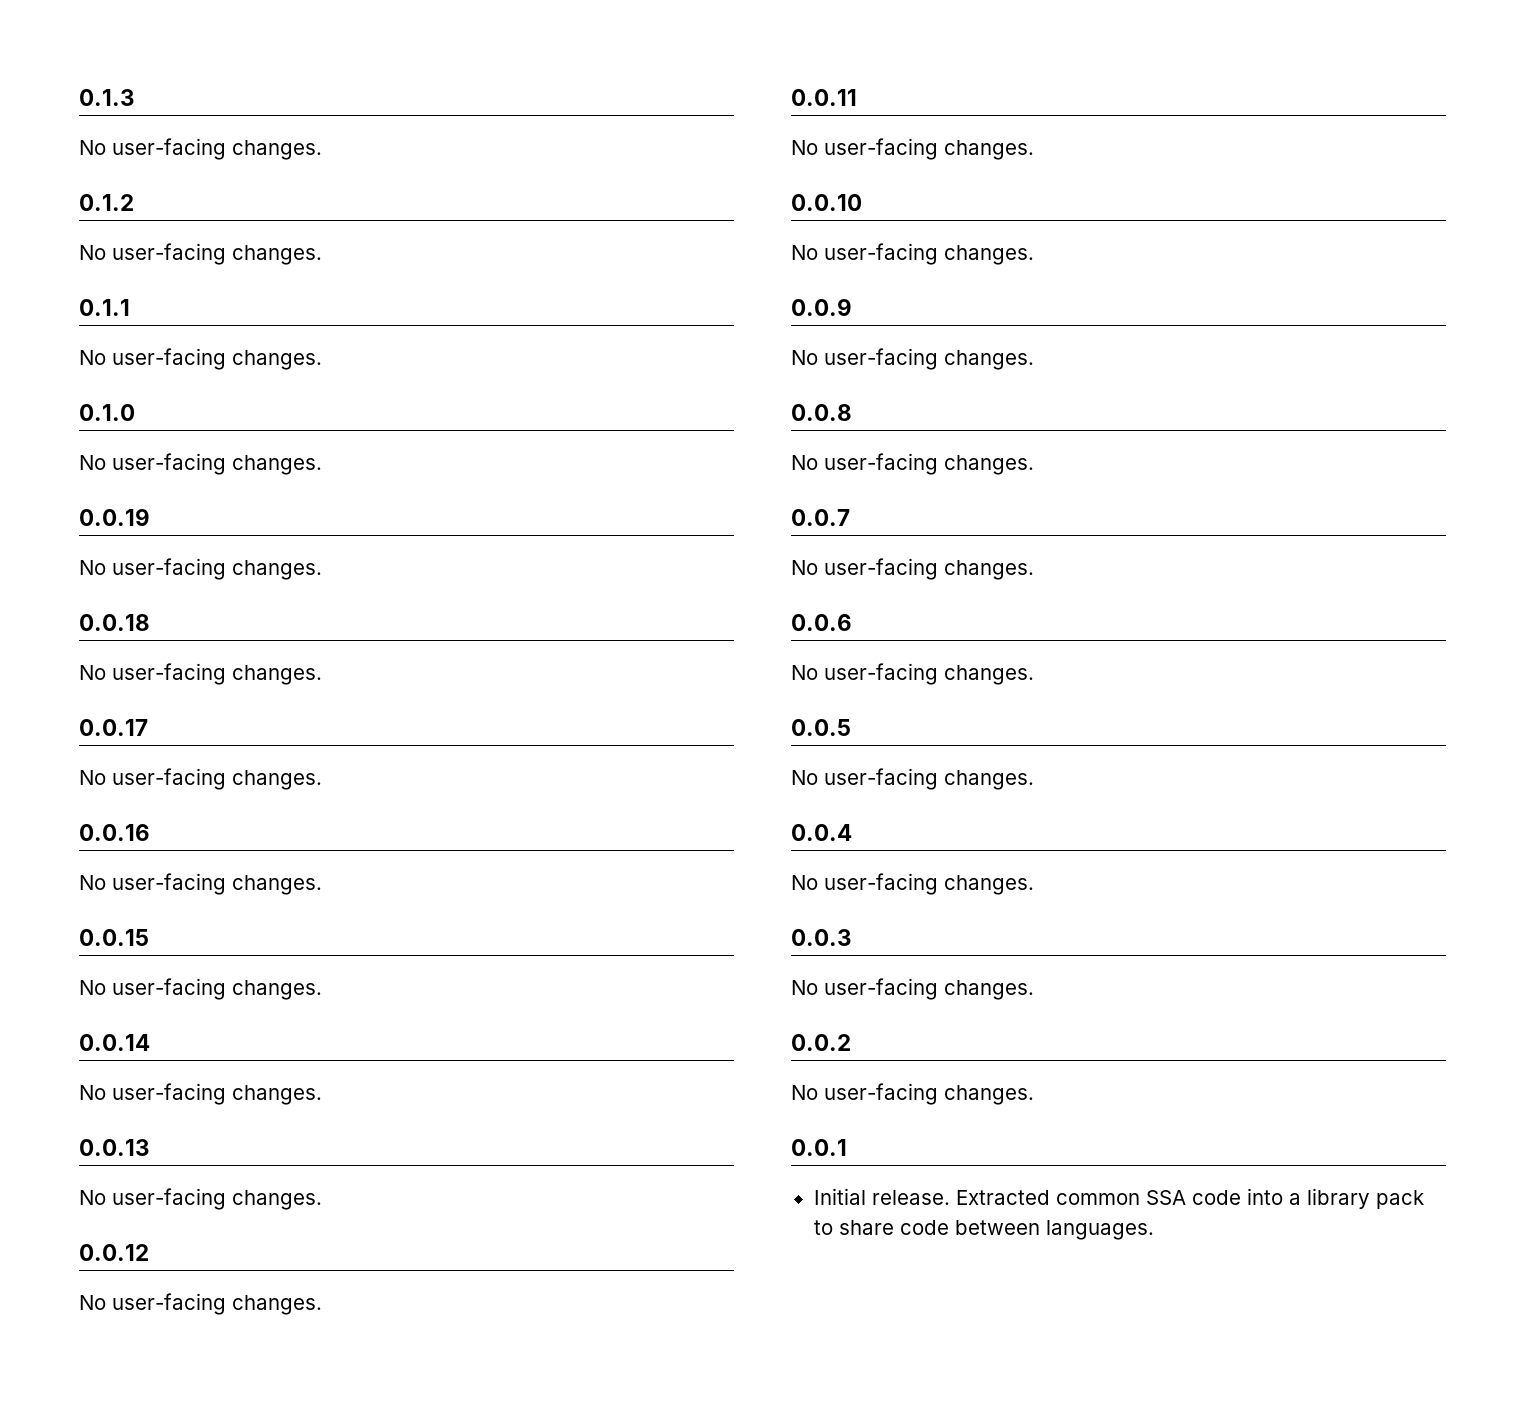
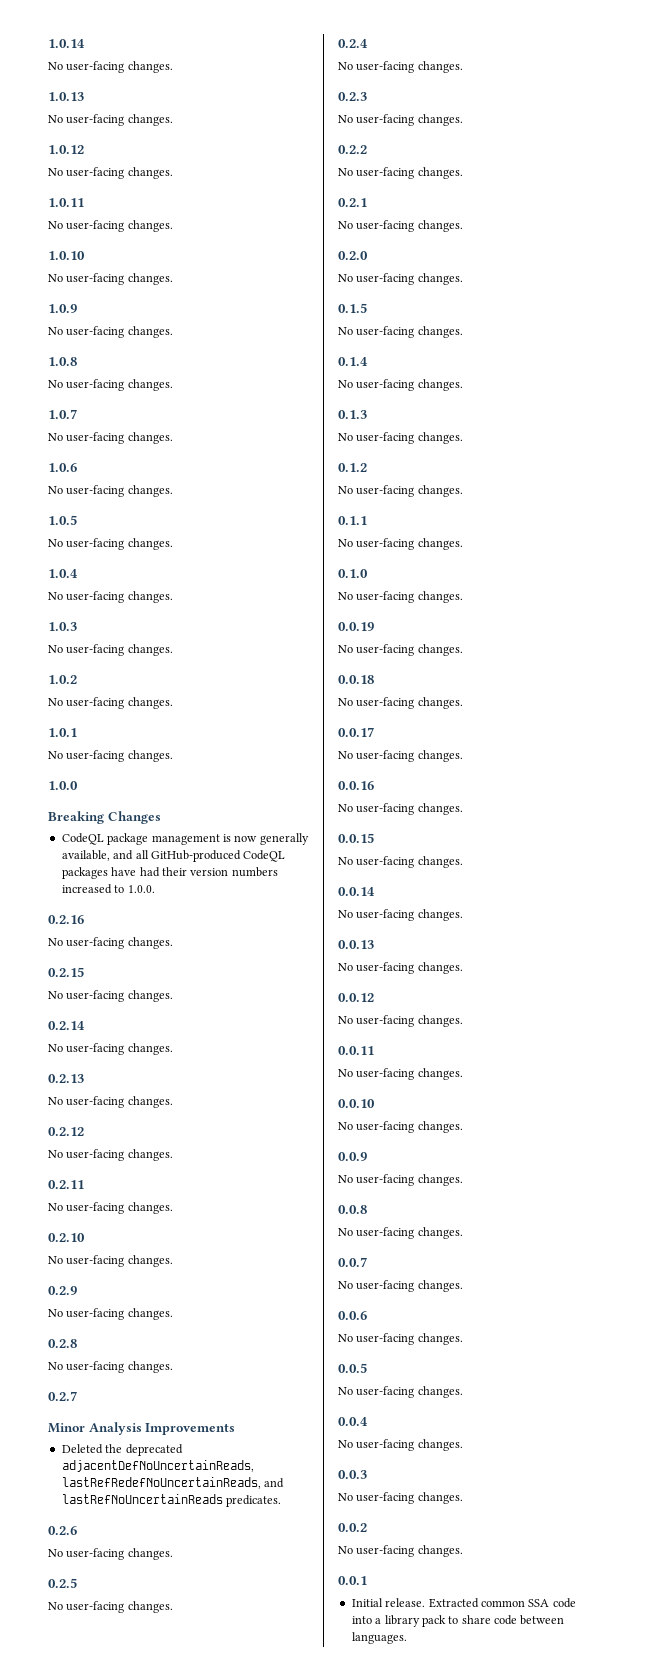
+ 1.0.14
+ No user-facing changes.
+ 1.0.13
+ No user-facing changes.
+ 1.0.12
+ No user-facing changes.
+ 1.0.11
+ No user-facing changes.
+ 1.0.10
+ No user-facing changes.
+ 1.0.9
+ No user-facing changes.
+ 1.0.8
+ No user-facing changes.
+ 1.0.7
+ No user-facing changes.
+ 1.0.6
+ No user-facing changes.
+ 1.0.5
+ No user-facing changes.
+ 1.0.4
+ No user-facing changes.
+ 1.0.3
+ No user-facing changes.
+ 1.0.2
+ No user-facing changes.
+ 1.0.1
+ No user-facing changes.
+ 1.0.0
+ Breaking Changes
+ CodeQL package management is now generally available, and all GitHub-produced CodeQL packages have had their version numbers increased to 1.0.0.
+ 0.2.16
+ No user-facing changes.
+ 0.2.15
+ No user-facing changes.
+ 0.2.14
+ No user-facing changes.
+ 0.2.13
+ No user-facing changes.
+ 0.2.12
+ No user-facing changes.
+ 0.2.11
+ No user-facing changes.
+ 0.2.10
+ No user-facing changes.
+ 0.2.9
+ No user-facing changes.
+ 0.2.8
+ No user-facing changes.
+ 0.2.7
+ Minor Analysis Improvements
+ Deleted the deprecated adjacentDefNoUncertainReads, lastRefRedefNoUncertainReads, and lastRefNoUncertainReads predicates.
+ 0.2.6
+ No user-facing changes.
+ 0.2.5
+ No user-facing changes.
+ 0.2.4
+ No user-facing changes.
+ 0.2.3
+ No user-facing changes.
+ 0.2.2
+ No user-facing changes.
+ 0.2.1
+ No user-facing changes.
+ 0.2.0
+ No user-facing changes.
+ 0.1.5
+ No user-facing changes.
+ 0.1.4
+ No user-facing changes.

